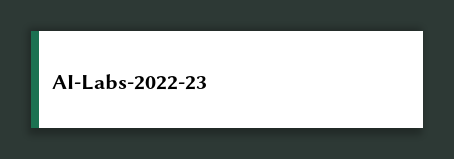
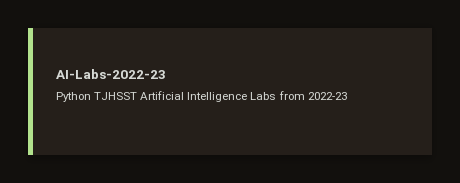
+ Python TJHSST Artificial Intelligence Labs from 2022-23

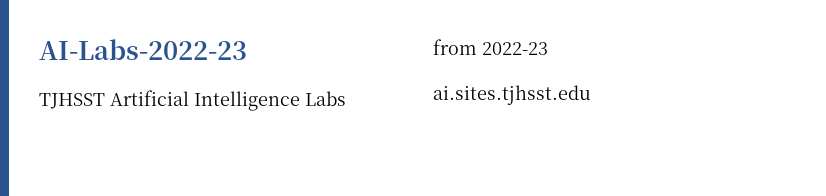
- Python TJHSST Artificial Intelligence Labs from 2022-23
+ TJHSST Artificial Intelligence Labs from 2022-23
+ ai.sites.tjhsst.edu

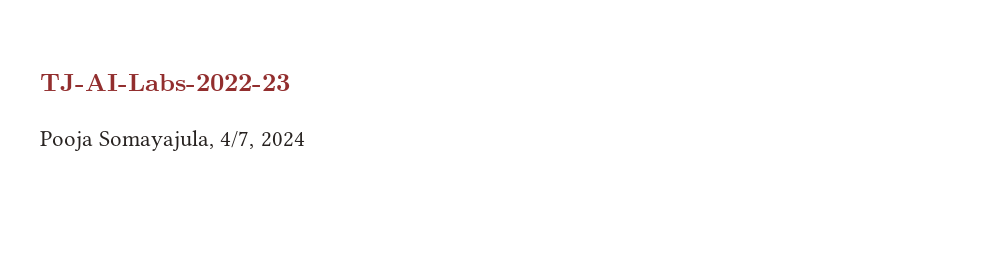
- AI-Labs-2022-23
- TJHSST Artificial Intelligence Labs from 2022-23
- ai.sites.tjhsst.edu
+ TJ-AI-Labs-2022-23
+ Pooja Somayajula, 4/7, 2024

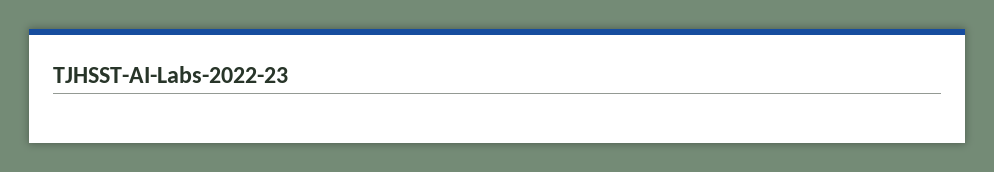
- TJ-AI-Labs-2022-23
- Pooja Somayajula, 4/7, 2024
+ TJHSST-AI-Labs-2022-23

